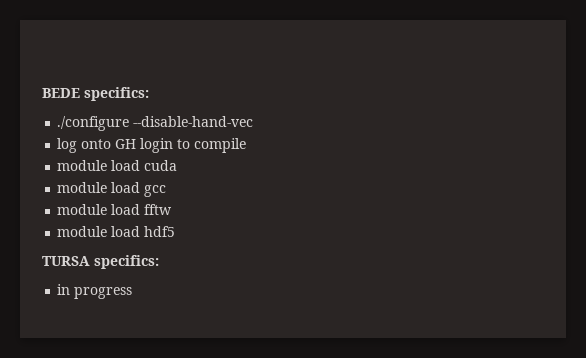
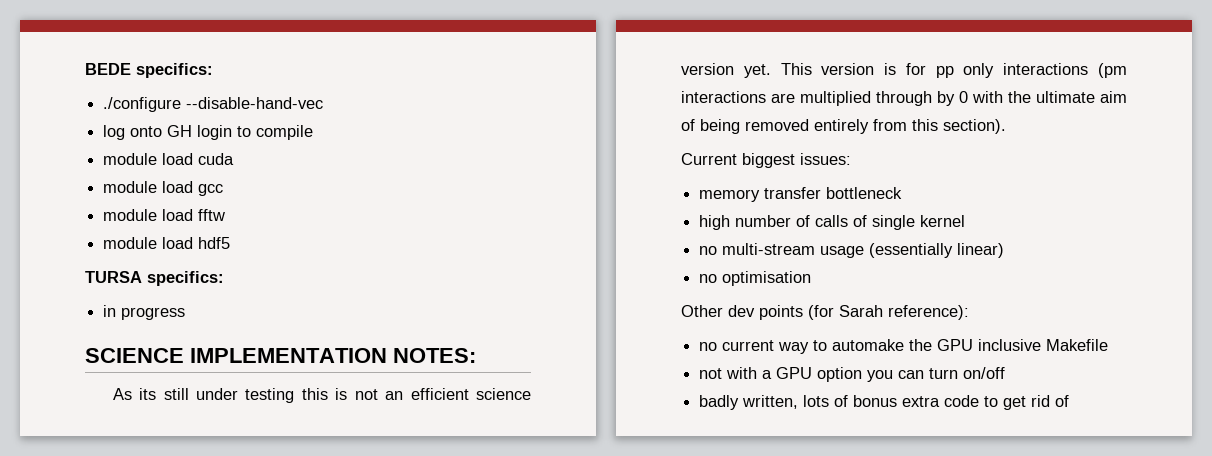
+ SCIENCE IMPLEMENTATION NOTES:
+ As its still under testing this is not an efficient science version yet. This version is for pp only interactions (pm interactions are multiplied through by 0 with the ultimate aim of being removed entirely from this section).
+ Current biggest issues:
+ memory transfer bottleneck
+ high number of calls of single kernel
+ no multi-stream usage (essentially linear)
+ no optimisation
+ Other dev points (for Sarah reference):
+ no current way to automake the GPU inclusive Makefile
+ not with a GPU option you can turn on/off
+ badly written, lots of bonus extra code to get rid of

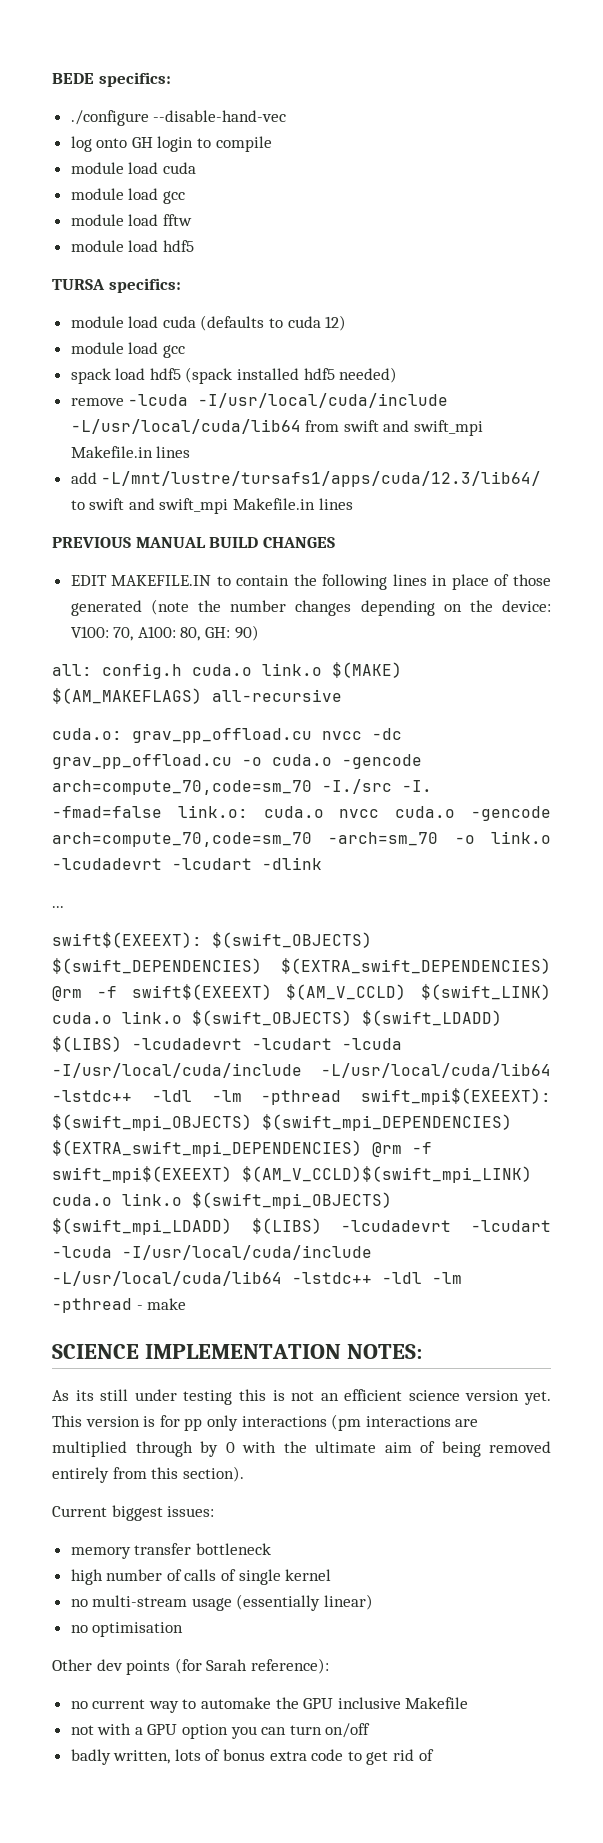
- in progress
+ module load cuda (defaults to cuda 12)
+ module load gcc
+ spack load hdf5 (spack installed hdf5 needed)
+ remove -lcuda -I/usr/local/cuda/include -L/usr/local/cuda/lib64 from swift and swift_mpi Makefile.in lines
+ add -L/mnt/lustre/tursafs1/apps/cuda/12.3/lib64/ to swift and swift_mpi Makefile.in lines
+ PREVIOUS MANUAL BUILD CHANGES
+ EDIT MAKEFILE.IN to contain the following lines in place of those generated (note the number changes depending on the device: V100: 70, A100: 80, GH: 90)
+ all: config.h cuda.o link.o $(MAKE) $(AM_MAKEFLAGS) all-recursive
+ cuda.o: grav_pp_offload.cu nvcc -dc grav_pp_offload.cu -o cuda.o -gencode arch=compute_70,code=sm_70 -I./src -I. -fmad=false link.o: cuda.o nvcc cuda.o -gencode arch=compute_70,code=sm_70 -arch=sm_70 -o link.o -lcudadevrt -lcudart -dlink
+ ...
+ swift$(EXEEXT): $(swift_OBJECTS) $(swift_DEPENDENCIES) $(EXTRA_swift_DEPENDENCIES) @rm -f swift$(EXEEXT) $(AM_V_CCLD) $(swift_LINK) cuda.o link.o $(swift_OBJECTS) $(swift_LDADD) $(LIBS) -lcudadevrt -lcudart -lcuda -I/usr/local/cuda/include -L/usr/local/cuda/lib64 -lstdc++ -ldl -lm -pthread swift_mpi$(EXEEXT): $(swift_mpi_OBJECTS) $(swift_mpi_DEPENDENCIES) $(EXTRA_swift_mpi_DEPENDENCIES) @rm -f swift_mpi$(EXEEXT) $(AM_V_CCLD)$(swift_mpi_LINK) cuda.o link.o $(swift_mpi_OBJECTS) $(swift_mpi_LDADD) $(LIBS) -lcudadevrt -lcudart -lcuda -I/usr/local/cuda/include -L/usr/local/cuda/lib64 -lstdc++ -ldl -lm -pthread - make

